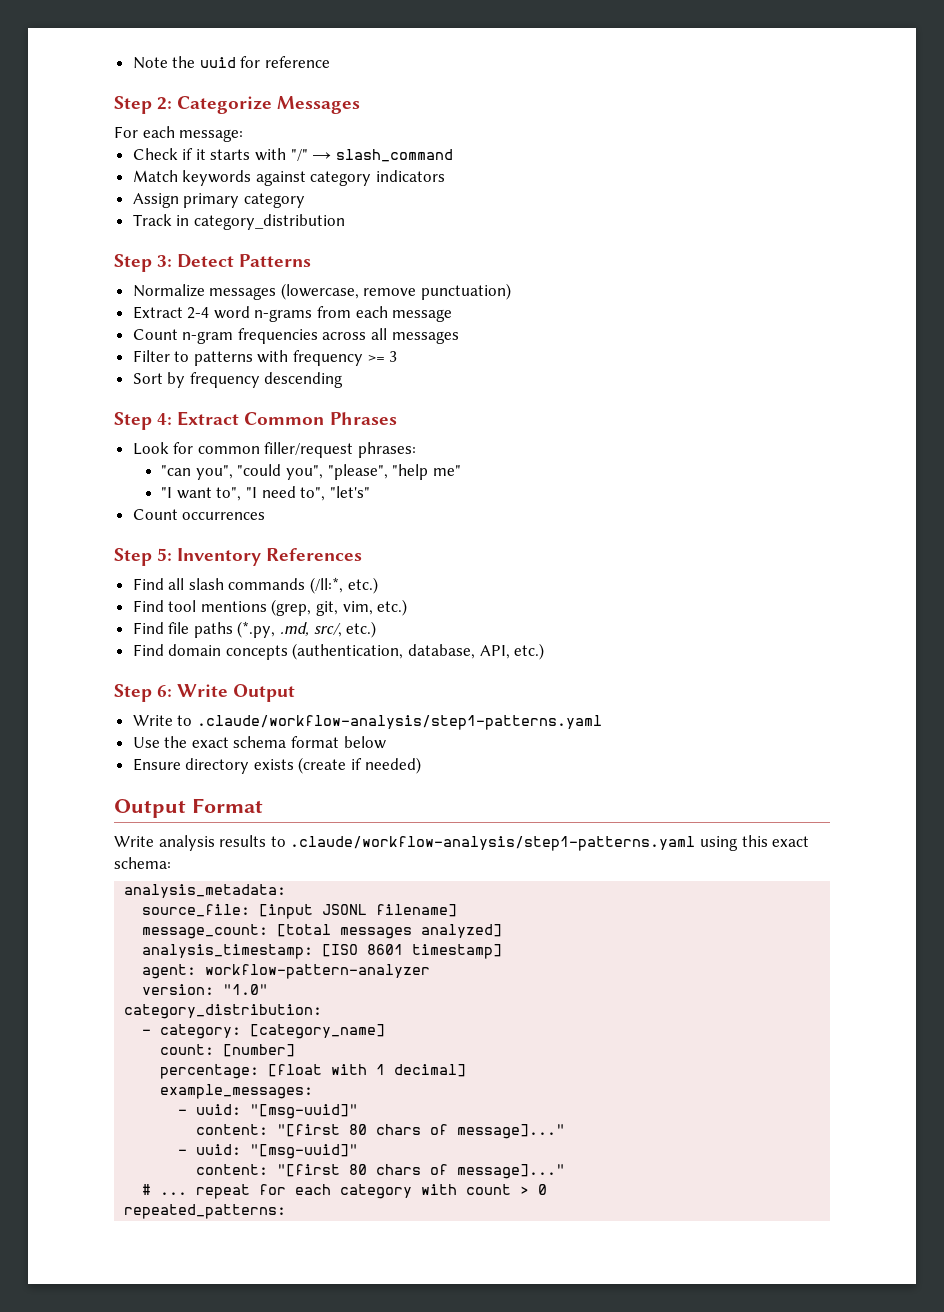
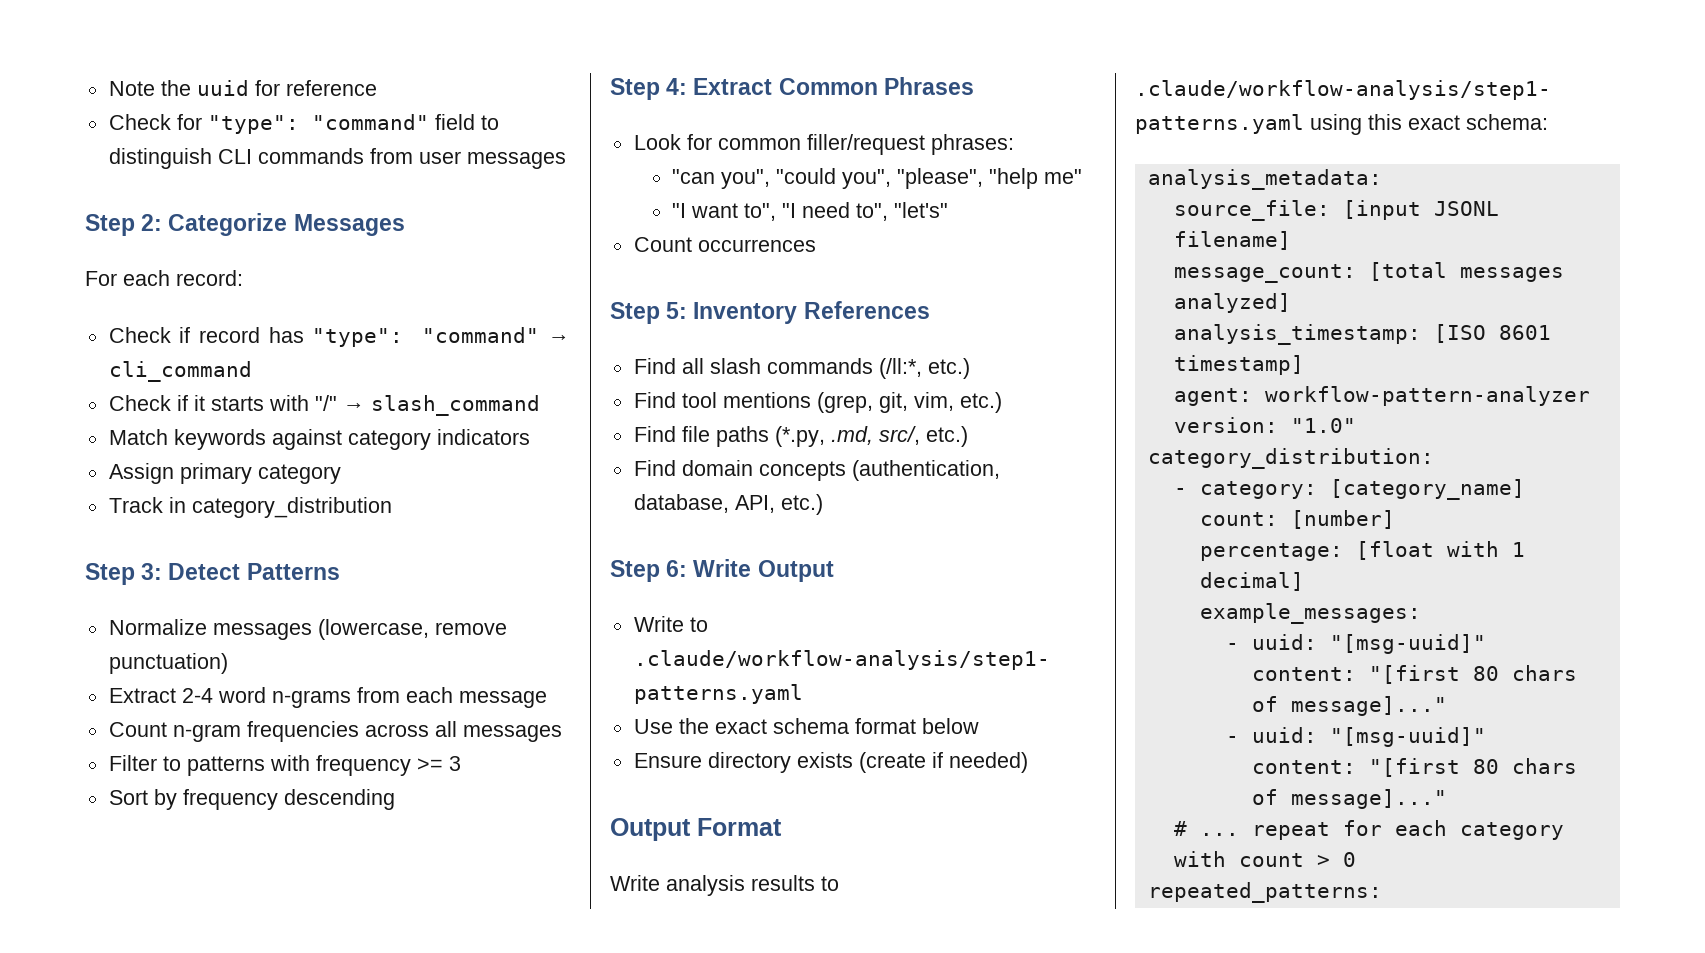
+ Check for "type": "command" field to distinguish CLI commands from user messages
- For each message:
+ For each record:
+ Check if record has "type": "command" → cli_command

